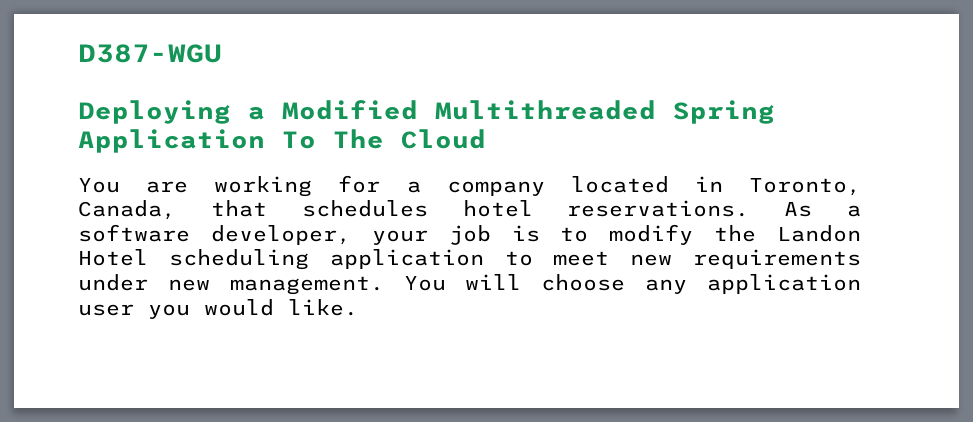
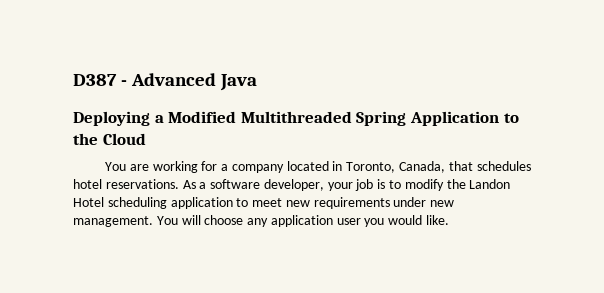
- D387-WGU
+ D387 - Advanced Java
- Deploying a Modified Multithreaded Spring Application To The Cloud
+ Deploying a Modified Multithreaded Spring Application to the Cloud

